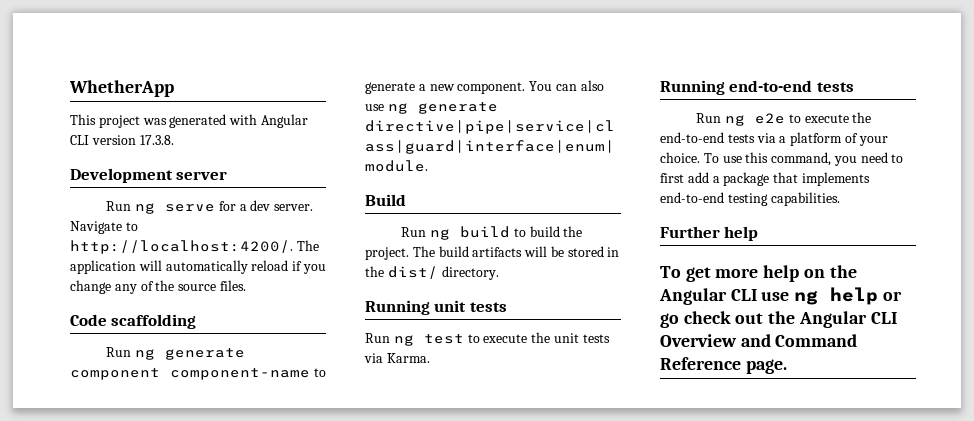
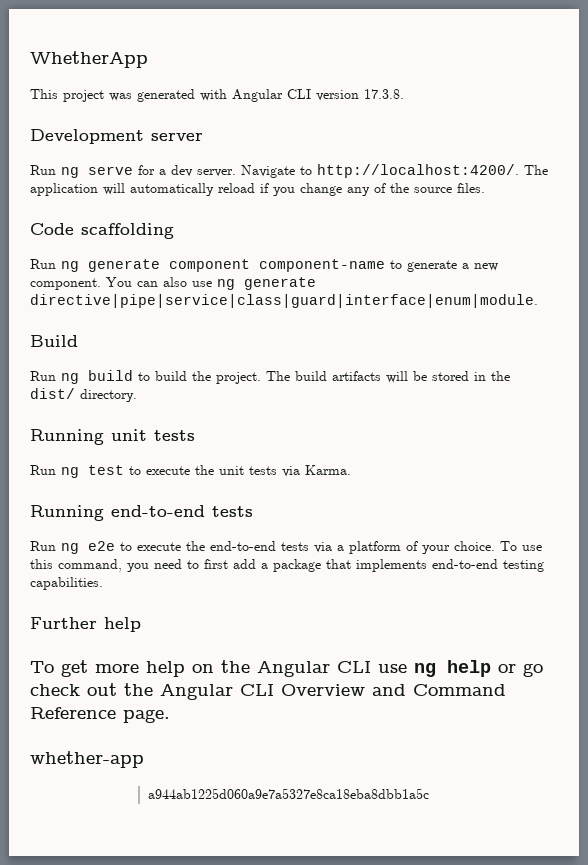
+ whether-app
+ a944ab1225d060a9e7a5327e8ca18eba8dbb1a5c

